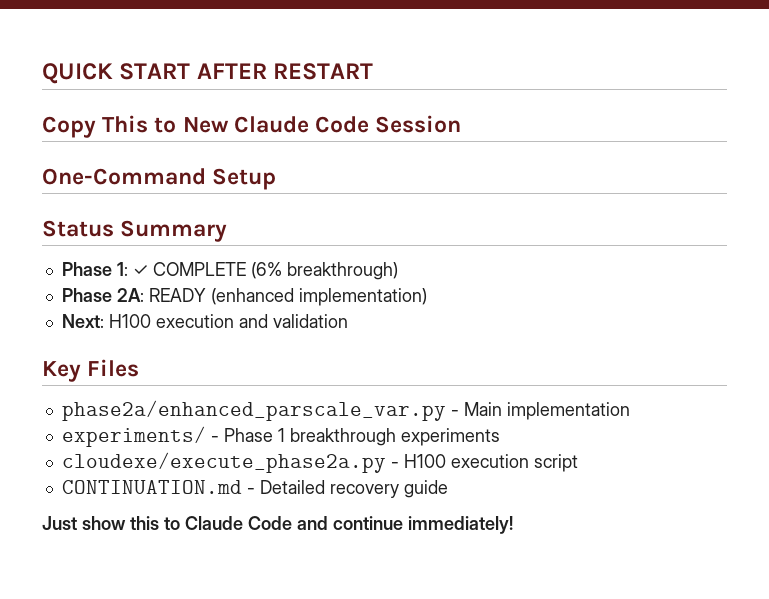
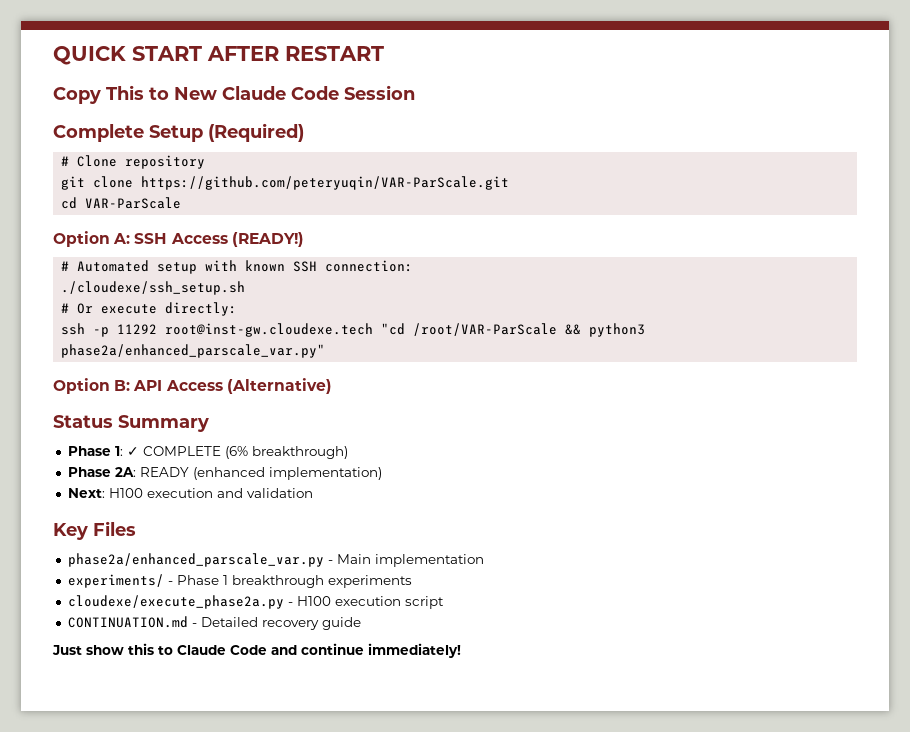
- One-Command Setup
+ Complete Setup (Required)
+ # Clone repository
+ git clone https://github.com/peteryuqin/VAR-ParScale.git
+ cd VAR-ParScale
+ Option A: SSH Access (READY!)
+ # Automated setup with known SSH connection:
+ ./cloudexe/ssh_setup.sh
+ # Or execute directly:
+ ssh -p 11292 root@inst-gw.cloudexe.tech "cd /root/VAR-ParScale && python3 phase2a/enhanced_parscale_var.py"
+ Option B: API Access (Alternative)

